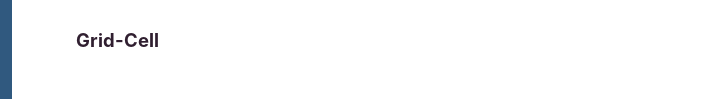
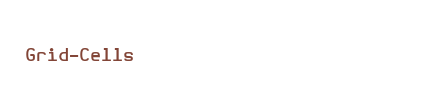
- Grid-Cell
+ Grid-Cells

